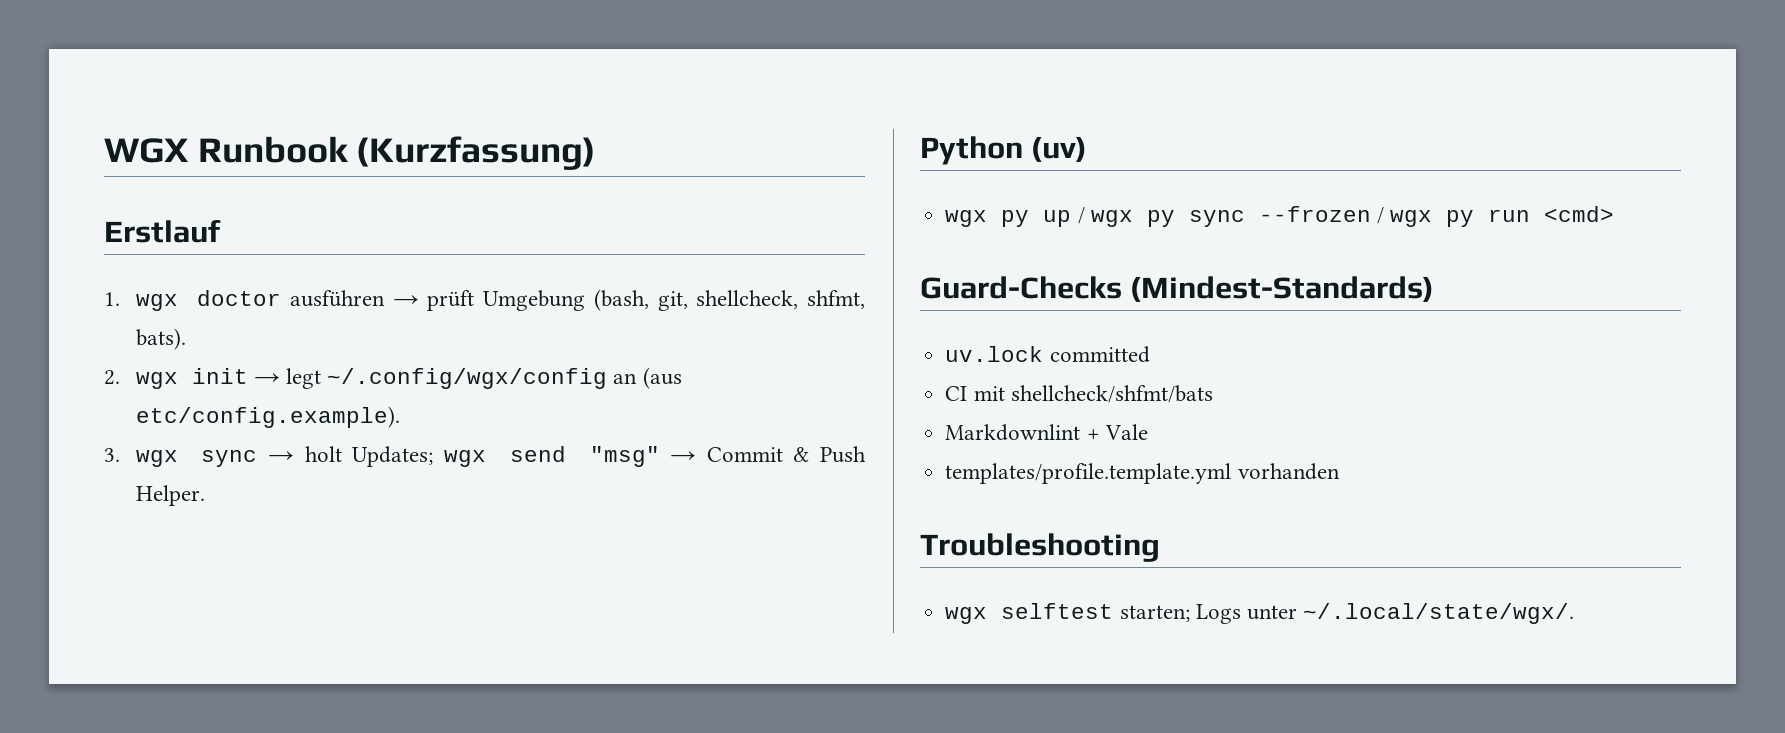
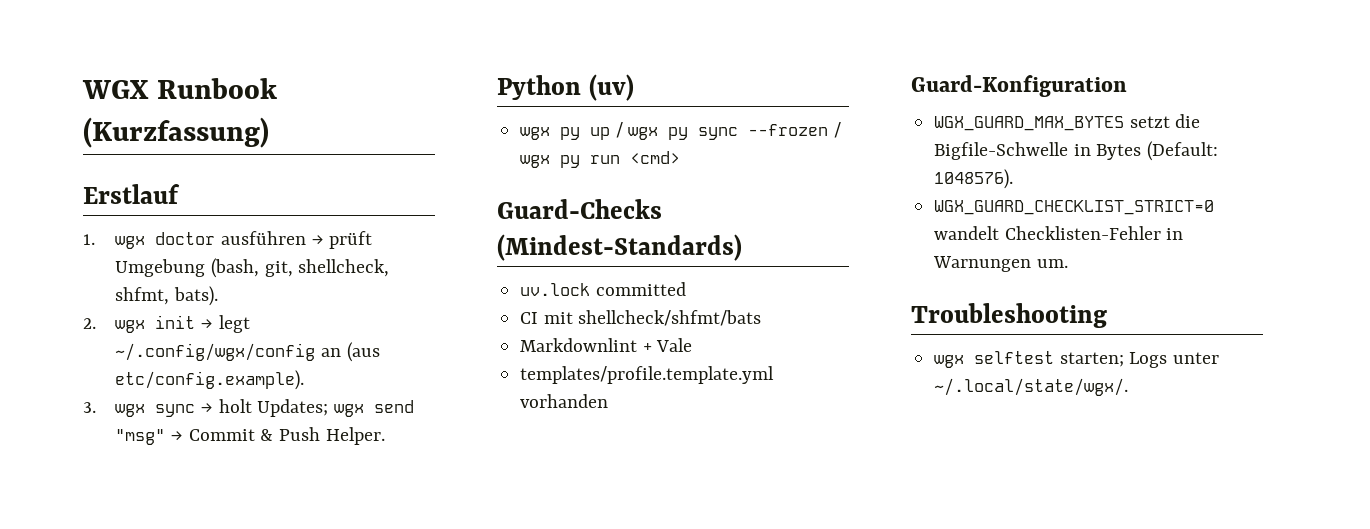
+ Guard-Konfiguration
+ WGX_GUARD_MAX_BYTES setzt die Bigfile-Schwelle in Bytes (Default: 1048576).
+ WGX_GUARD_CHECKLIST_STRICT=0 wandelt Checklisten-Fehler in Warnungen um.

